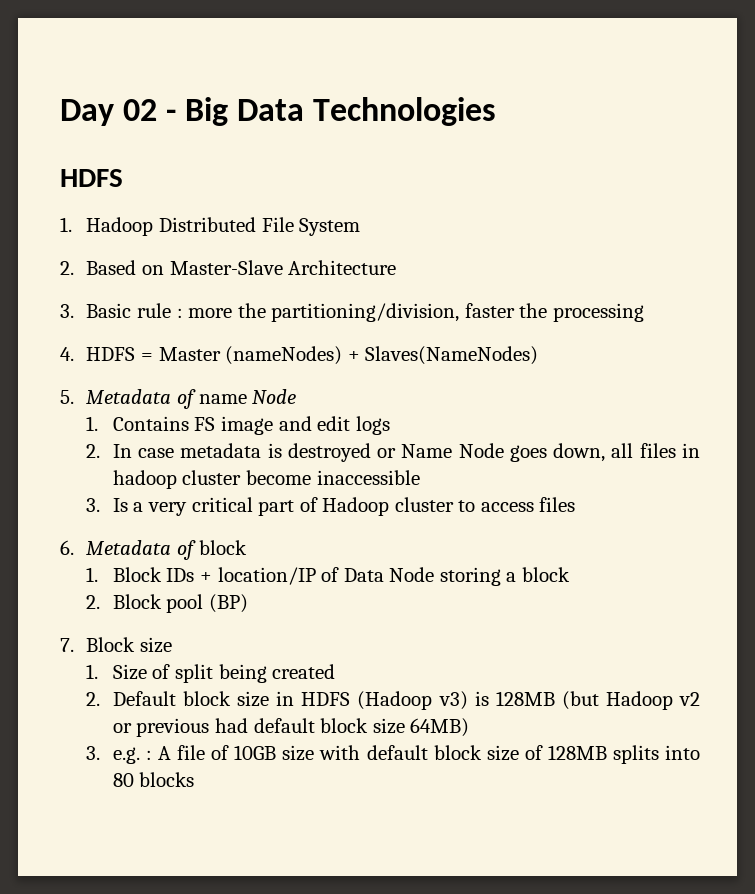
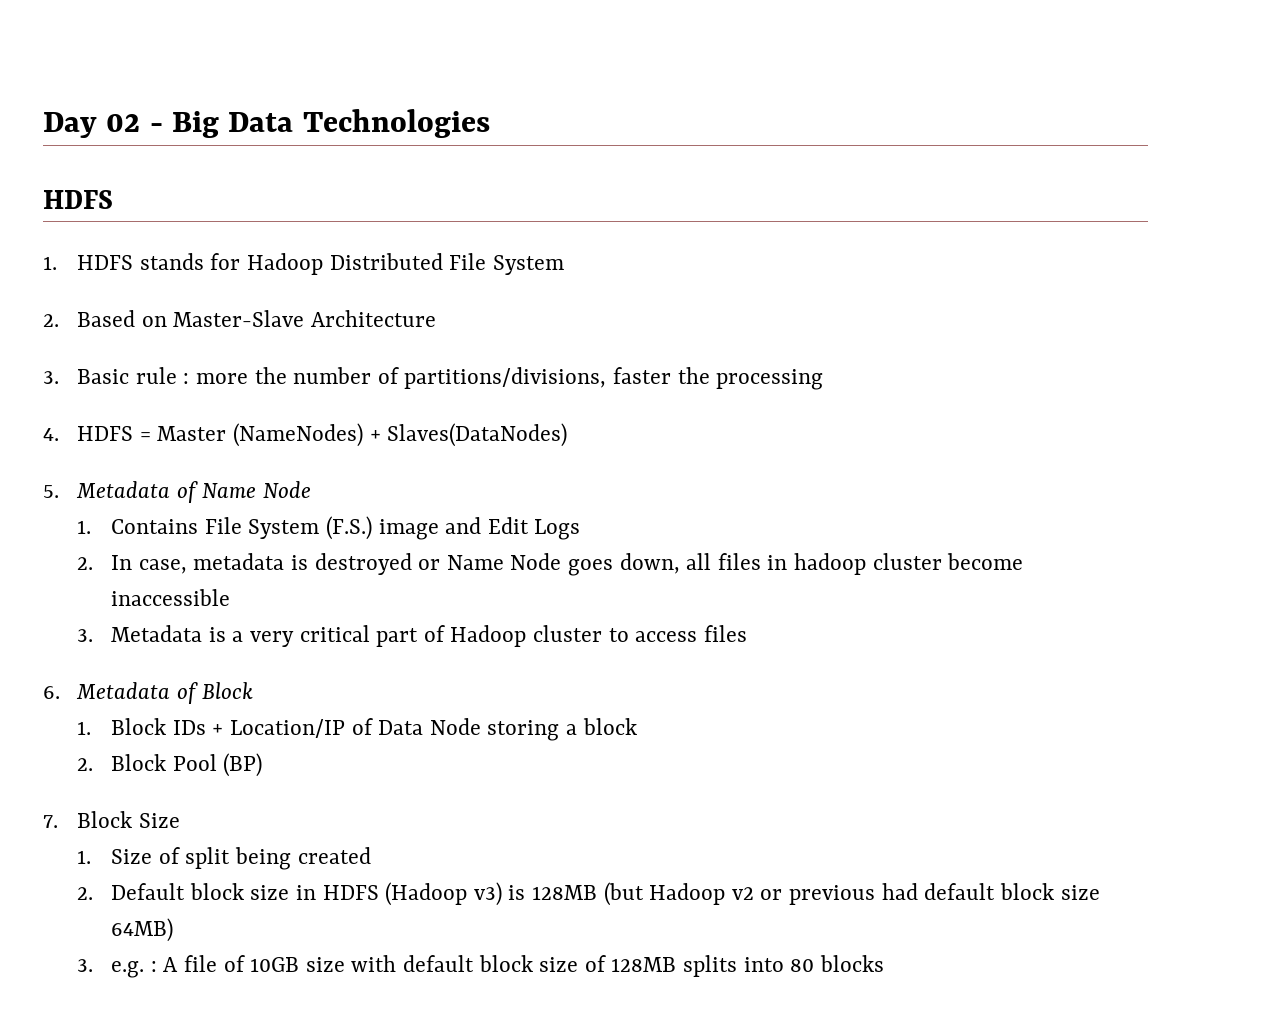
- 1. Hadoop Distributed File System
+ 1. HDFS stands for Hadoop Distributed File System
- 3. Basic rule : more the partitioning/division, faster the processing
+ 3. Basic rule : more the number of partitions/divisions, faster the processing
- 4. HDFS = Master (nameNodes) + Slaves(NameNodes)
+ 4. HDFS = Master (NameNodes) + Slaves(DataNodes)
- 5. Metadata of name Node
+ 5. Metadata of Name Node
- 1. Contains FS image and edit logs
+ 1. Contains File System (F.S.) image and Edit Logs
- 2. In case metadata is destroyed or Name Node goes down, all files in hadoop cluster become inaccessible
+ 2. In case, metadata is destroyed or Name Node goes down, all files in hadoop cluster become inaccessible
- 3. Is a very critical part of Hadoop cluster to access files
+ 3. Metadata is a very critical part of Hadoop cluster to access files
- 6. Metadata of block
+ 6. Metadata of Block
- 1. Block IDs + location/IP of Data Node storing a block
+ 1. Block IDs + Location/IP of Data Node storing a block
- 2. Block pool (BP)
+ 2. Block Pool (BP)
- 7. Block size
+ 7. Block Size

